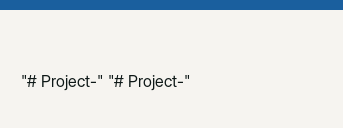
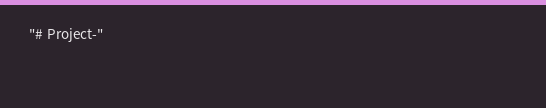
- "# Project-" "# Project-"
+ "# Project-"

